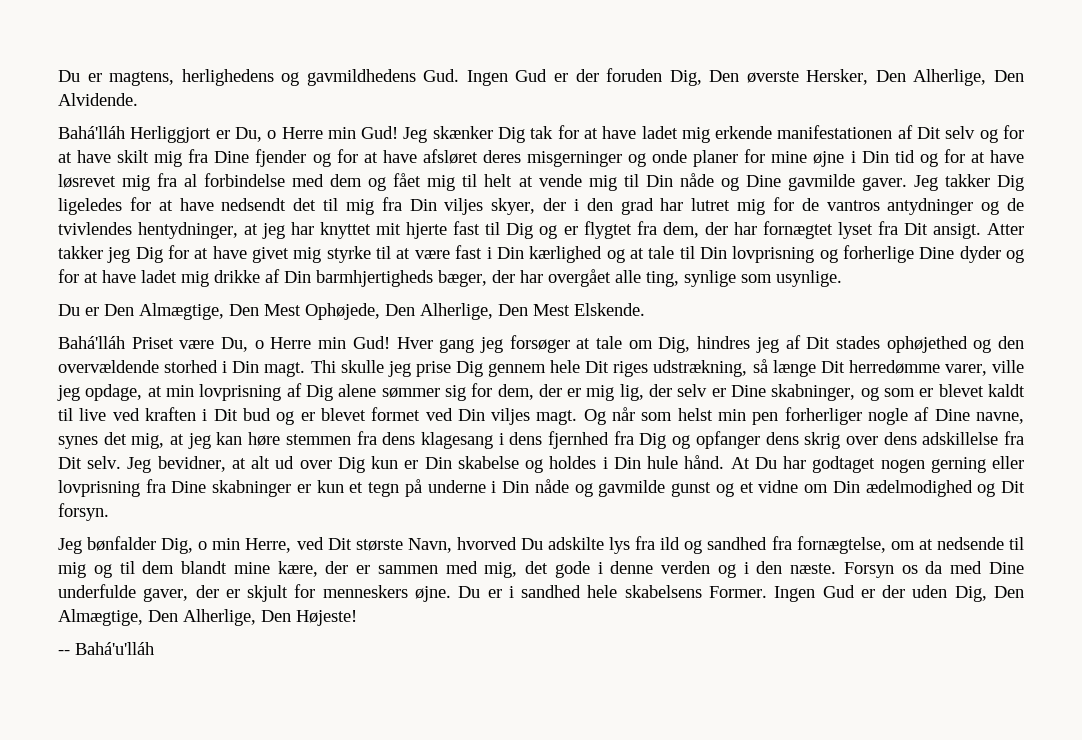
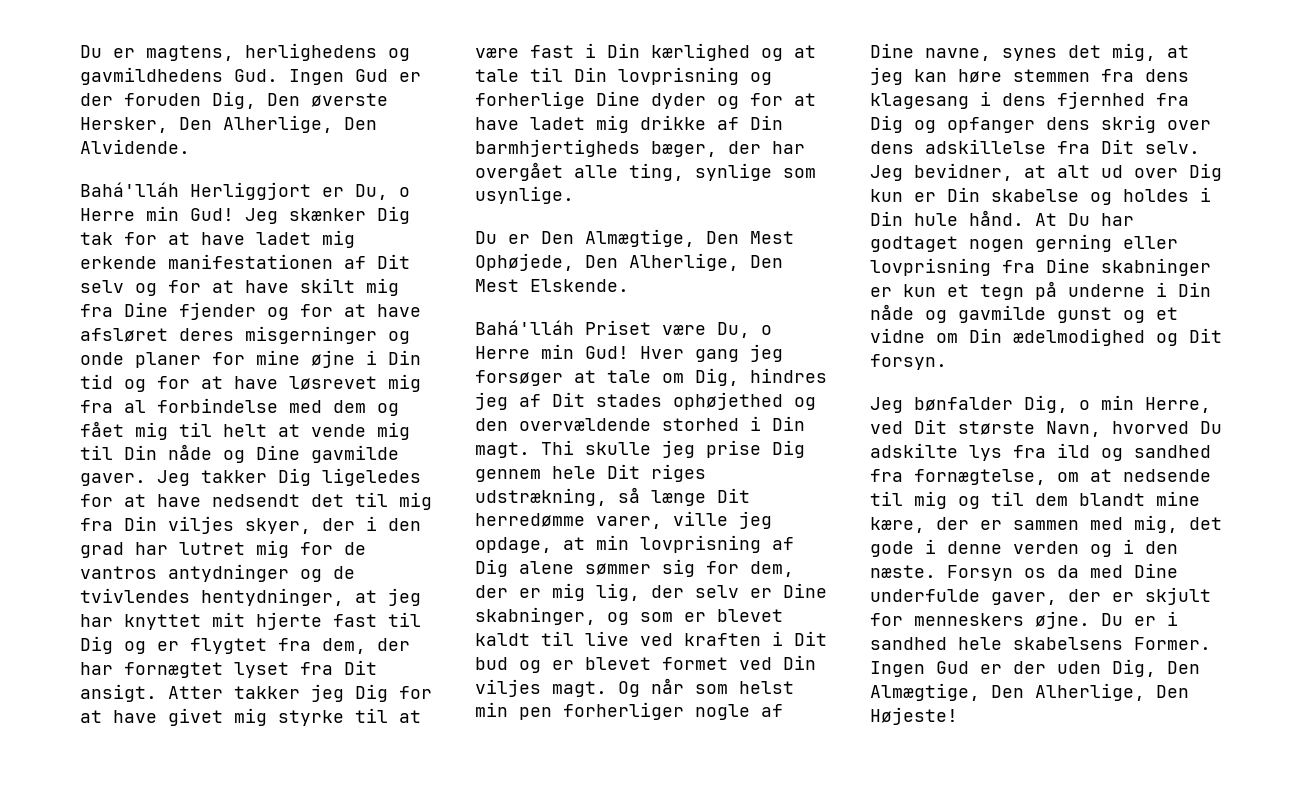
- -- Bahá'u'lláh

